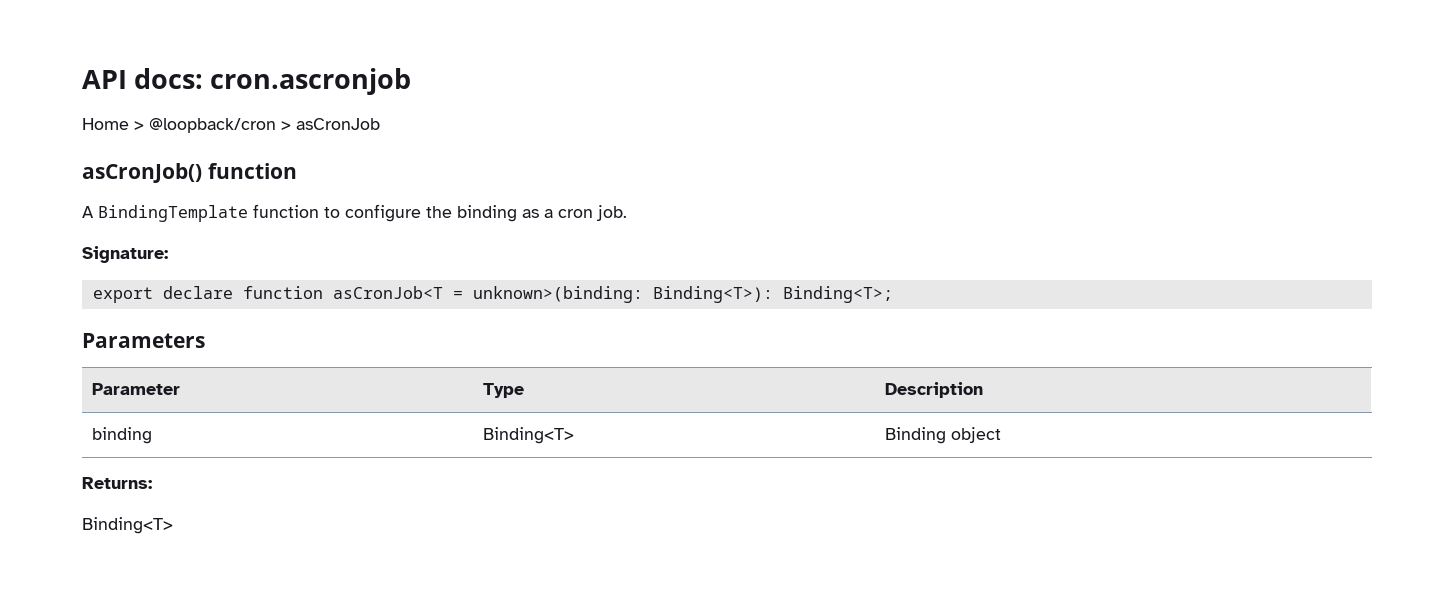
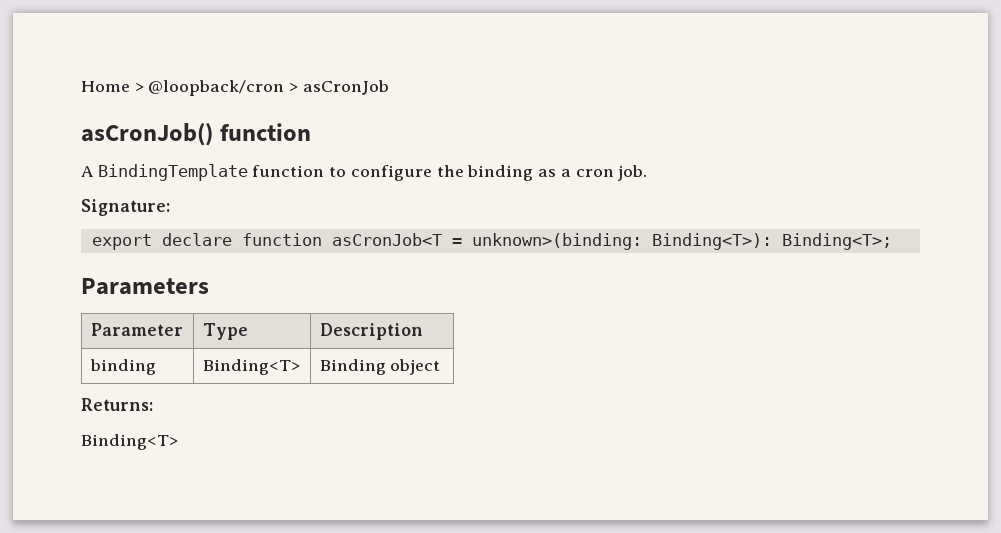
- API docs: cron.ascronjob

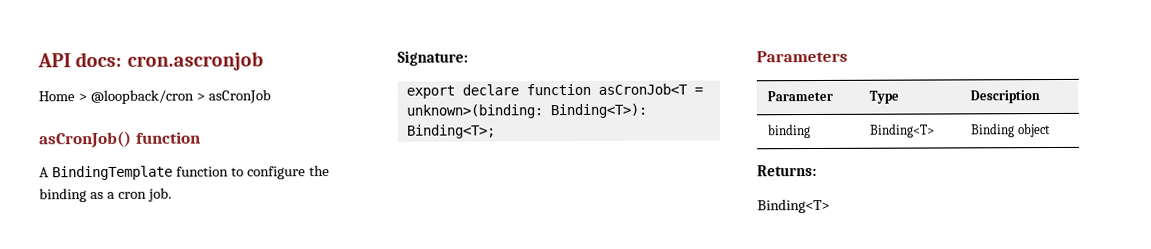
+ API docs: cron.ascronjob

